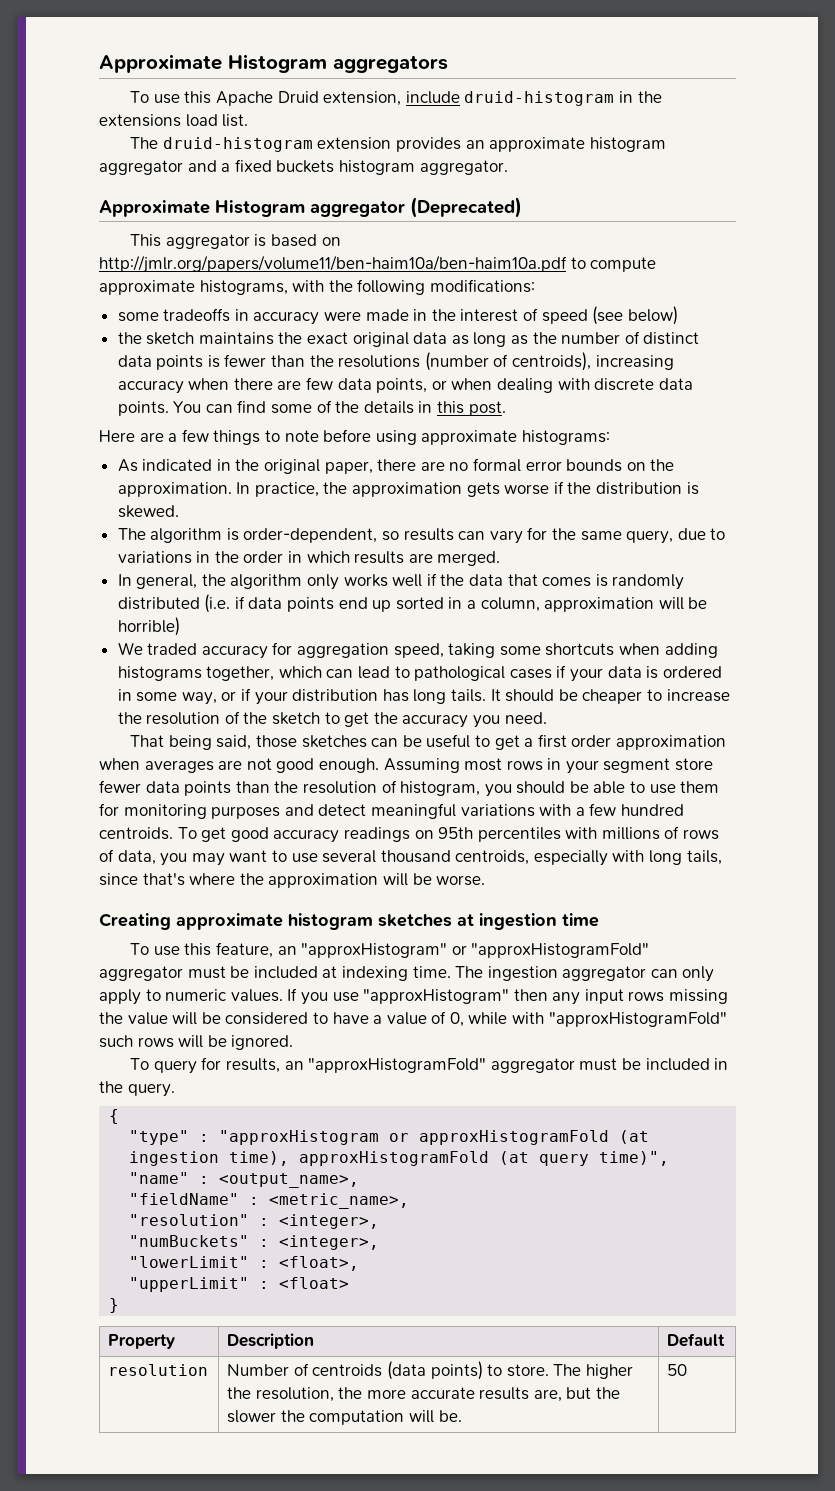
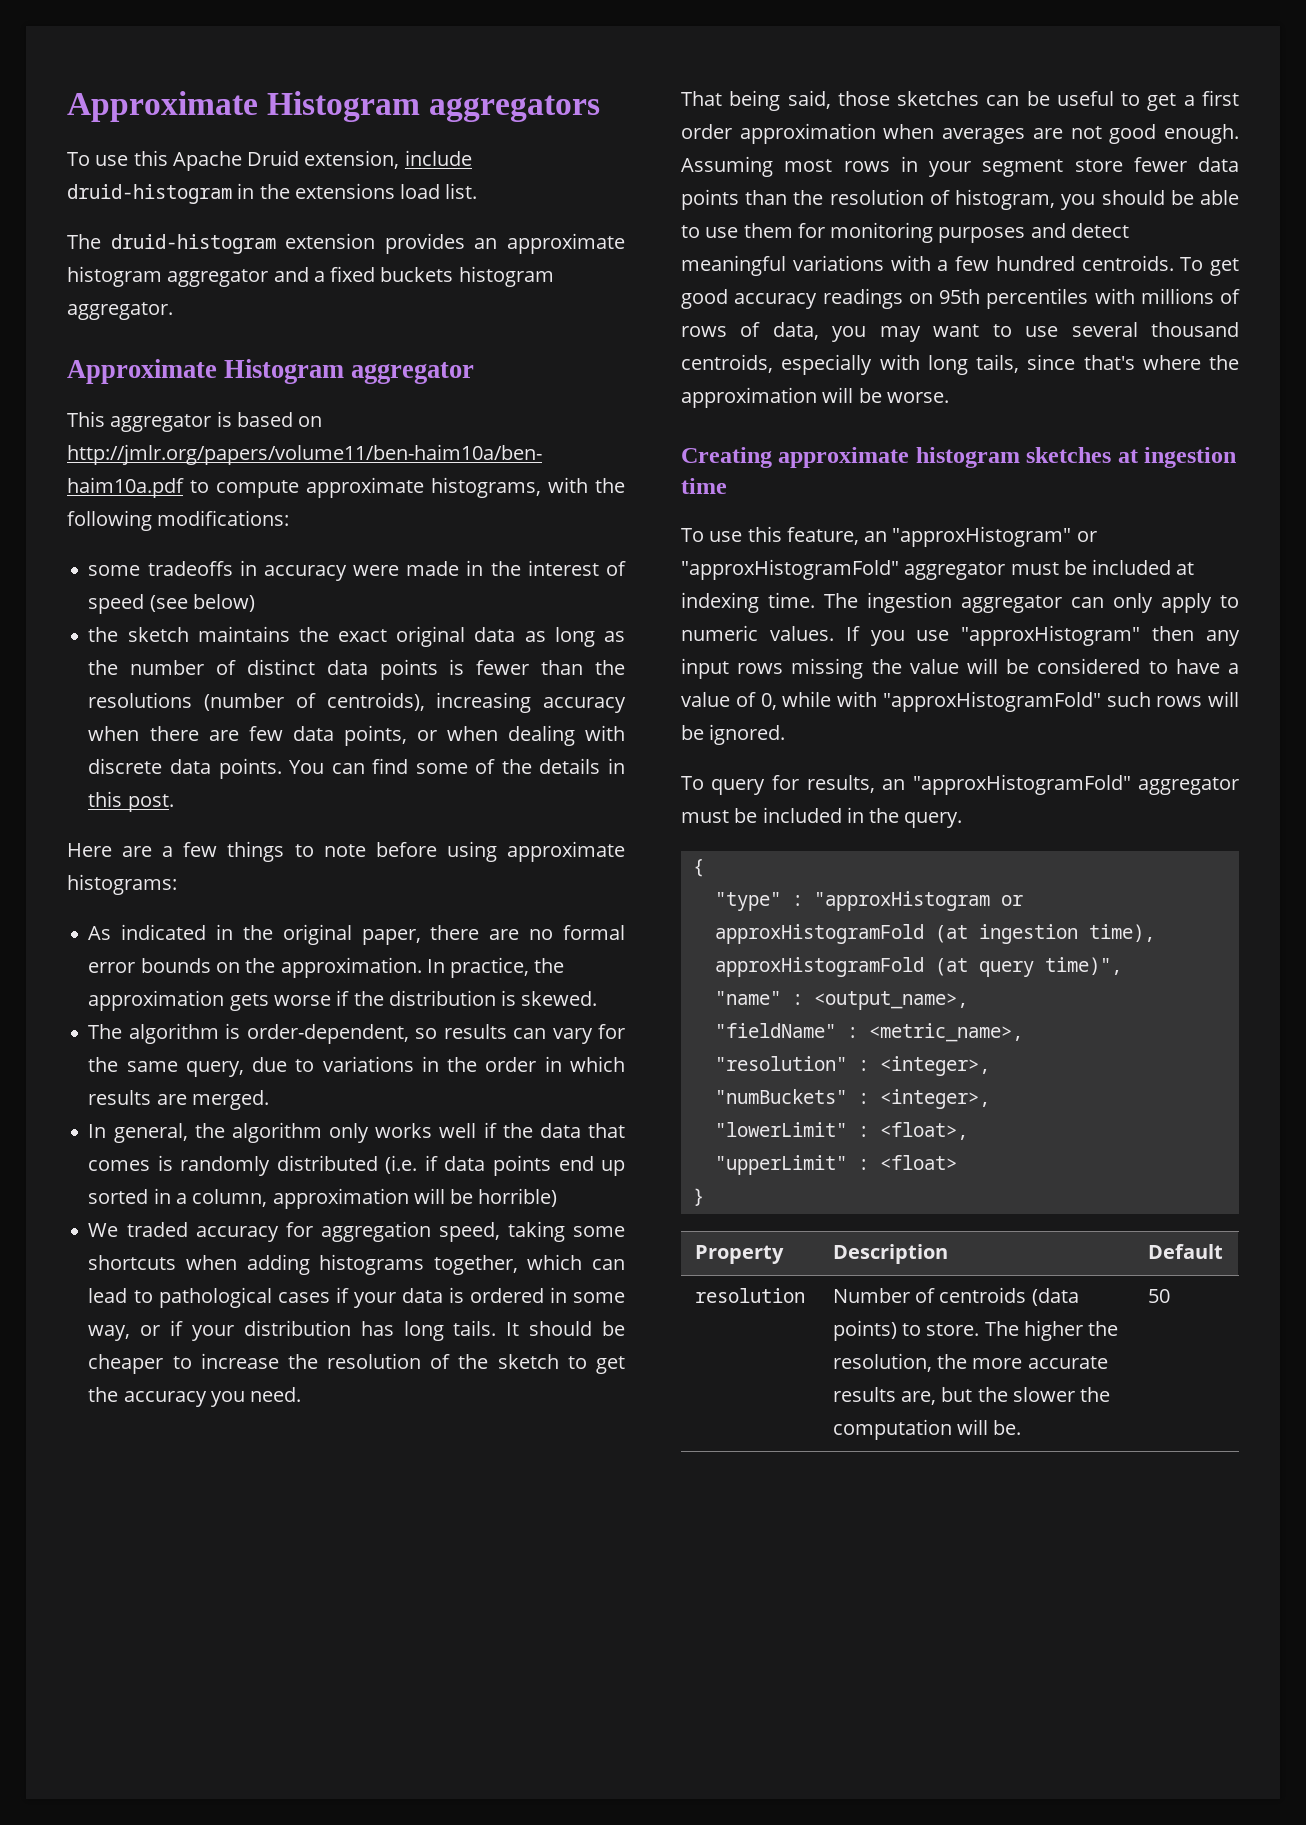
- Approximate Histogram aggregator (Deprecated)
+ Approximate Histogram aggregator

